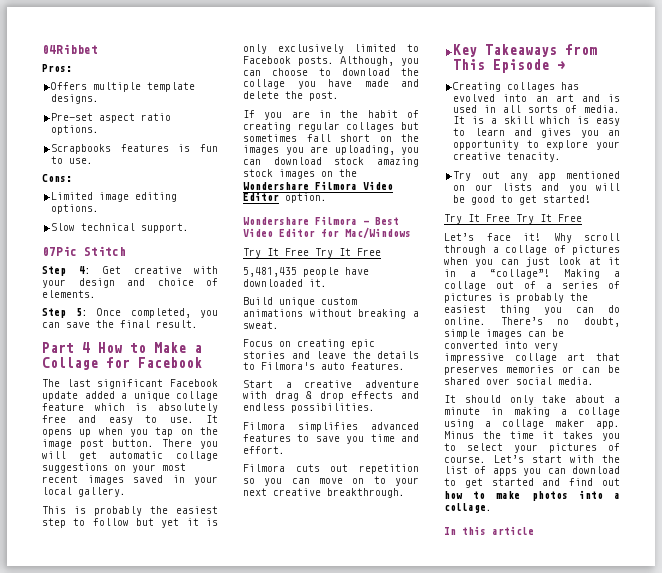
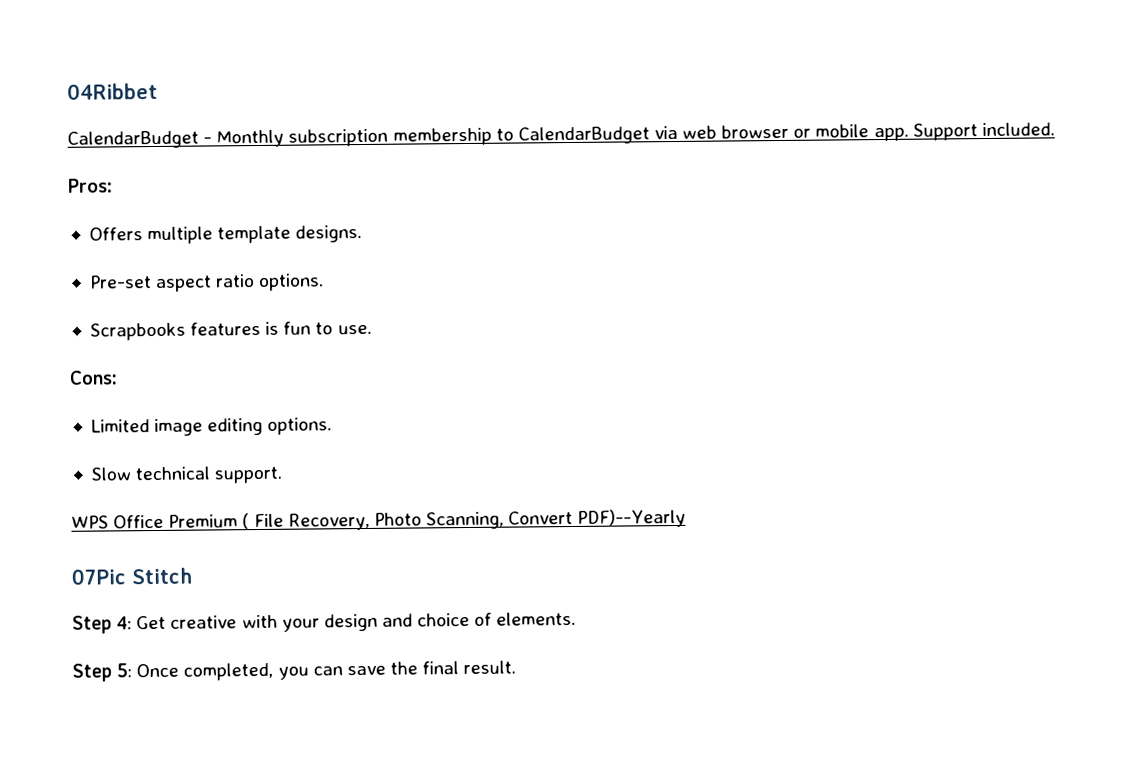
+ CalendarBudget - Monthly subscription membership to CalendarBudget via web browser or mobile app. Support included.
+ WPS Office Premium ( File Recovery, Photo Scanning, Convert PDF)--Yearly
- Part 4 How to Make a Collage for Facebook
- The last significant Facebook update added a unique collage feature which is absolutely free and easy to use. It opens up when you tap on the image post button. There you will get automatic collage suggestions on your most recent images saved in your local gallery.
- This is probably the easiest step to follow but yet it is only exclusively limited to Facebook posts. Although, you can choose to download the collage you have made and delete the post.
- If you are in the habit of creating regular collages but sometimes fall short on the images you are uploading, you can download stock amazing stock images on the Wondershare Filmora Video Editor option.
- Wondershare Filmora - Best Video Editor for Mac/Windows
- Try It Free Try It Free
- 5,481,435 people have downloaded it.
- Build unique custom animations without breaking a sweat.
- Focus on creating epic stories and leave the details to Filmora's auto features.
- Start a creative adventure with drag & drop effects and endless possibilities.
- Filmora simplifies advanced features to save you time and effort.
- Filmora cuts out repetition so you can move on to your next creative breakthrough.
- Key Takeaways from This Episode →
- Creating collages has evolved into an art and is used in all sorts of media. It is a skill which is easy to learn and gives you an opportunity to explore your creative tenacity.
- Try out any app mentioned on our lists and you will be good to get started!
- Try It Free Try It Free
- Let’s face it! Why scroll through a collage of pictures when you can just look at it in a “collage”! Making a collage out of a series of pictures is probably the easiest thing you can do online. There’s no doubt, simple images can be converted into very impressive collage art that preserves memories or can be shared over social media.
- It should only take about a minute in making a collage using a collage maker app. Minus the time it takes you to select your pictures of course. Let’s start with the list of apps you can download to get started and find out how to make photos into a collage.
- In this article

